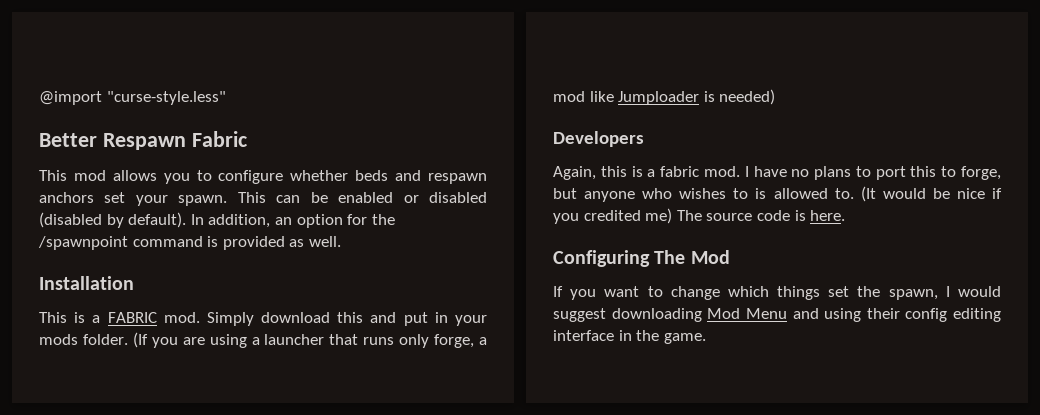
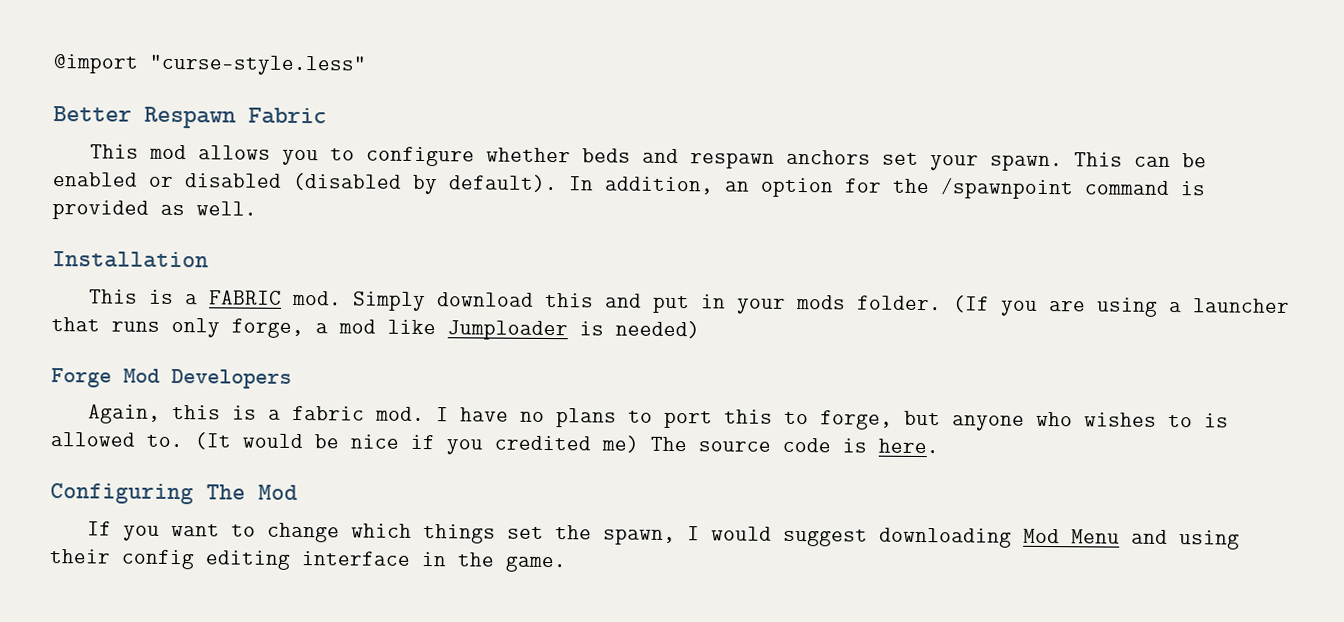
- Developers
+ Forge Mod Developers

